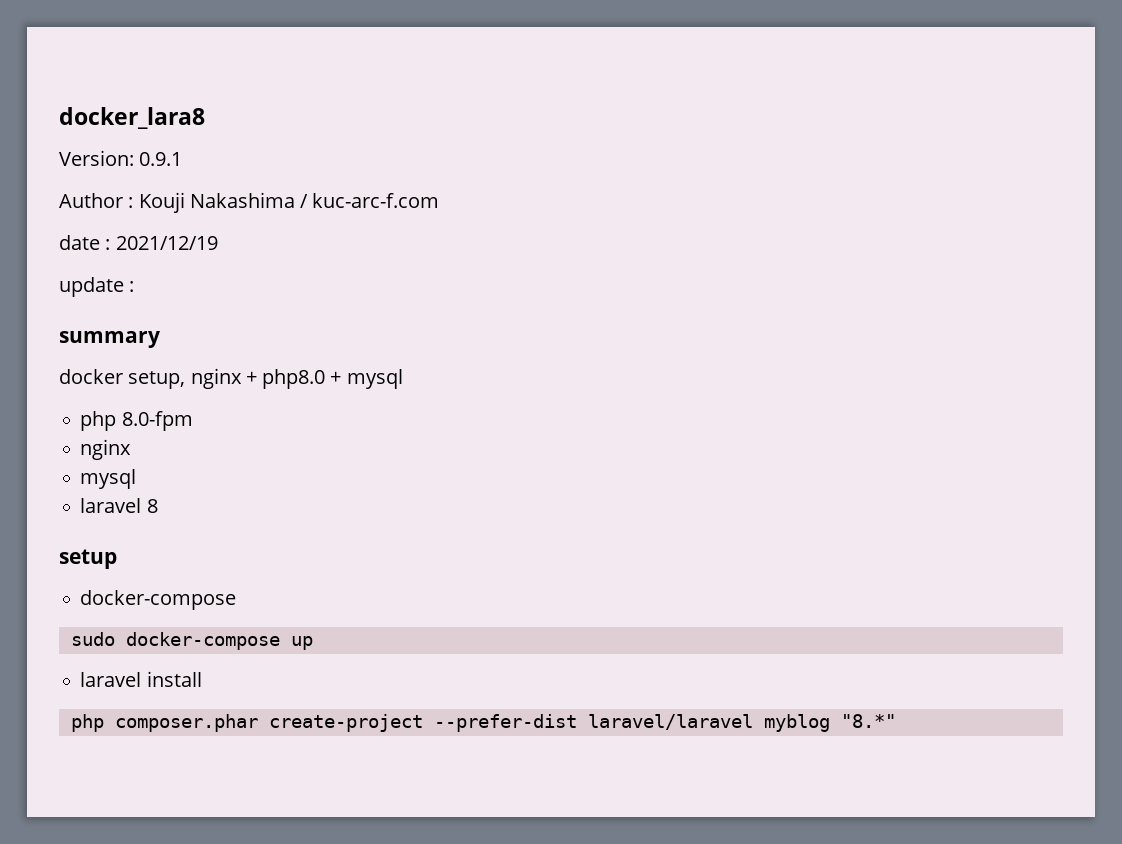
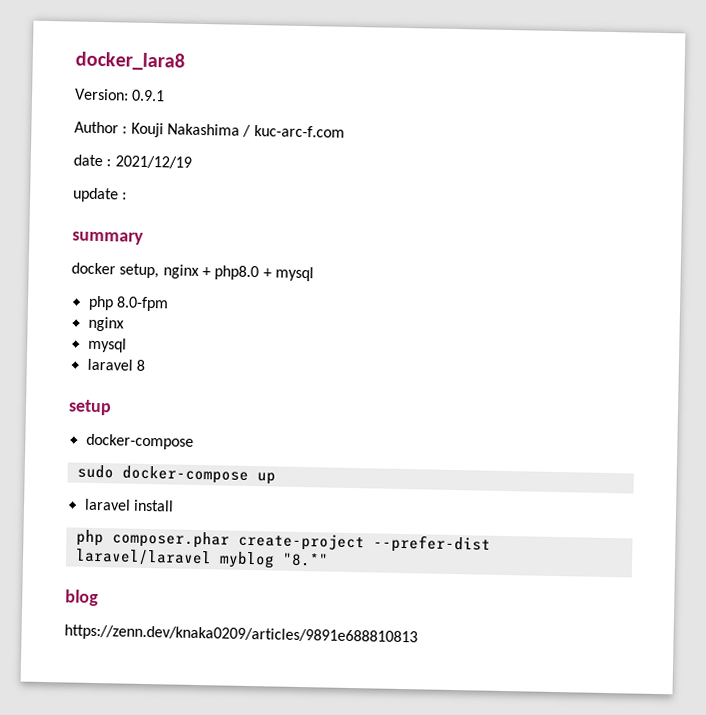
+ blog
+ https://zenn.dev/knaka0209/articles/9891e688810813

